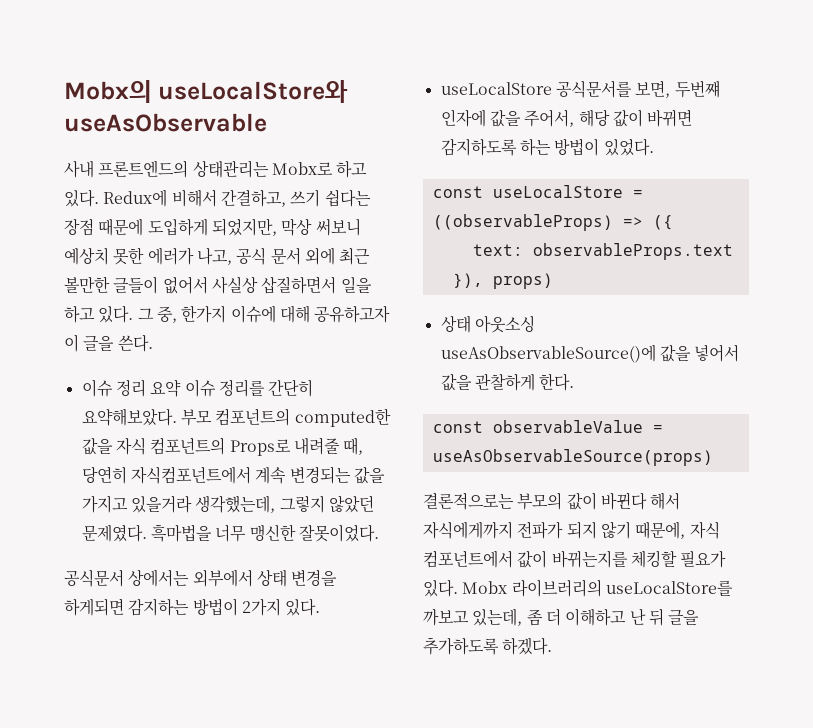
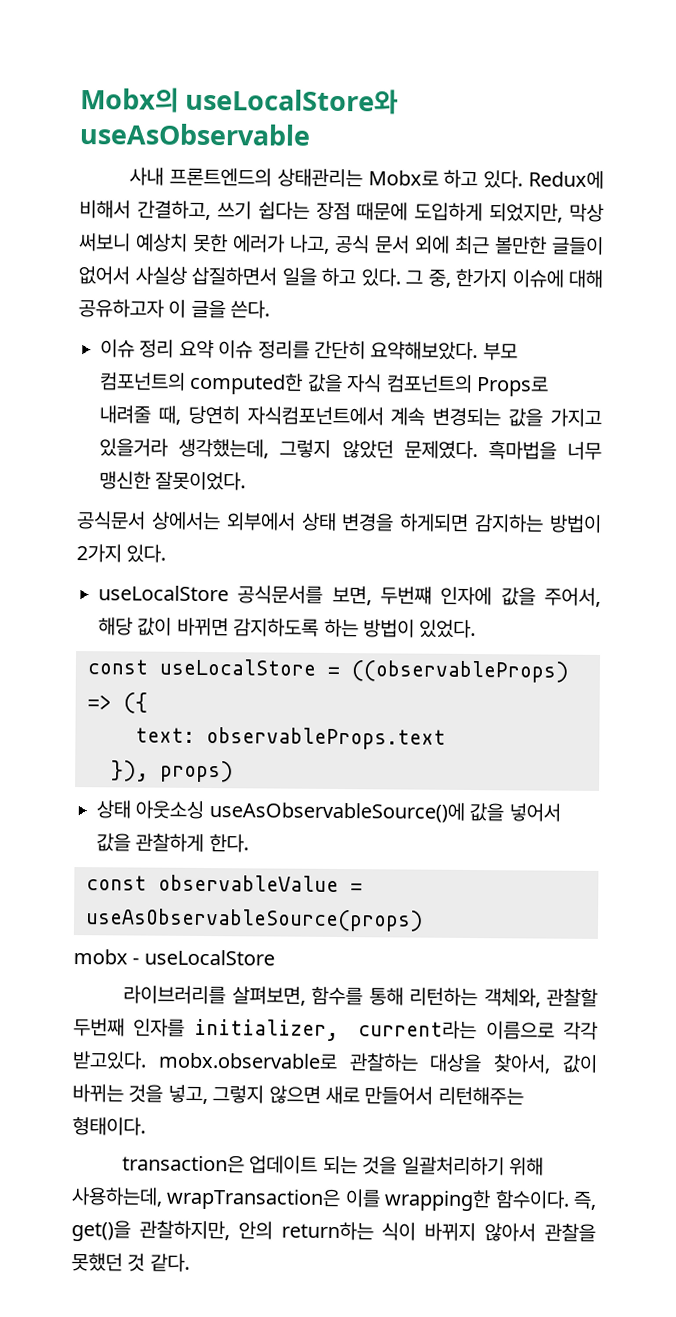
- 결론적으로는 부모의 값이 바뀐다 해서 자식에게까지 전파가 되지 않기 때문에, 자식 컴포넌트에서 값이 바뀌는지를 체킹할 필요가 있다. Mobx 라이브러리의 useLocalStore를 까보고 있는데, 좀 더 이해하고 난 뒤 글을 추가하도록 하겠다.
+ mobx - useLocalStore
+ 라이브러리를 살펴보면, 함수를 통해 리턴하는 객체와, 관찰할 두번째 인자를 initializer, current라는 이름으로 각각 받고있다. mobx.observable로 관찰하는 대상을 찾아서, 값이 바뀌는 것을 넣고, 그렇지 않으면 새로 만들어서 리턴해주는 형태이다.
+ transaction은 업데이트 되는 것을 일괄처리하기 위해 사용하는데, wrapTransaction은 이를 wrapping한 함수이다. 즉, get()을 관찰하지만, 안의 return하는 식이 바뀌지 않아서 관찰을 못했던 것 같다.

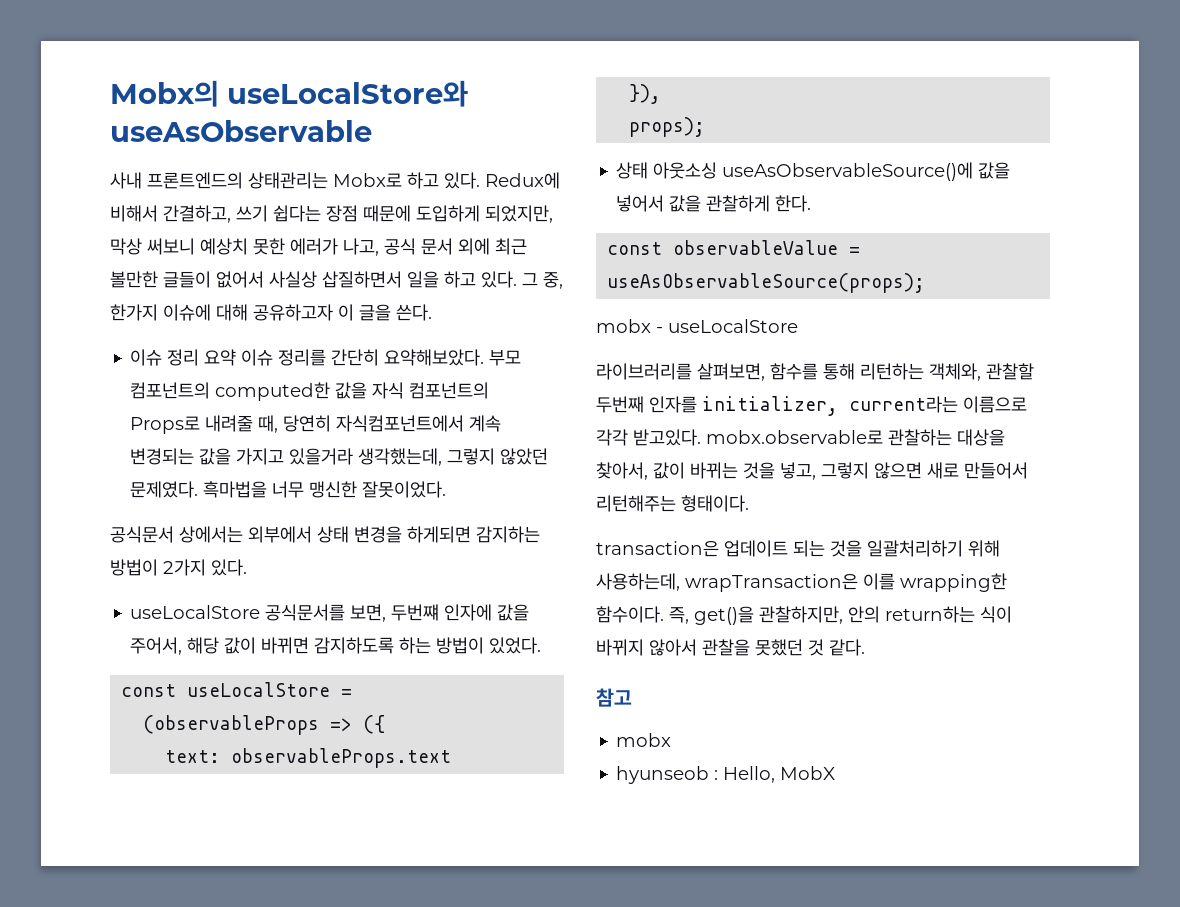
- const useLocalStore = ((observableProps) => ({
+ const useLocalStore =
+ (observableProps => ({
- }), props)
+ }),
+ props);
- const observableValue = useAsObservableSource(props)
+ const observableValue = useAsObservableSource(props);
+ 참고
+ mobx
+ hyunseob : Hello, MobX

